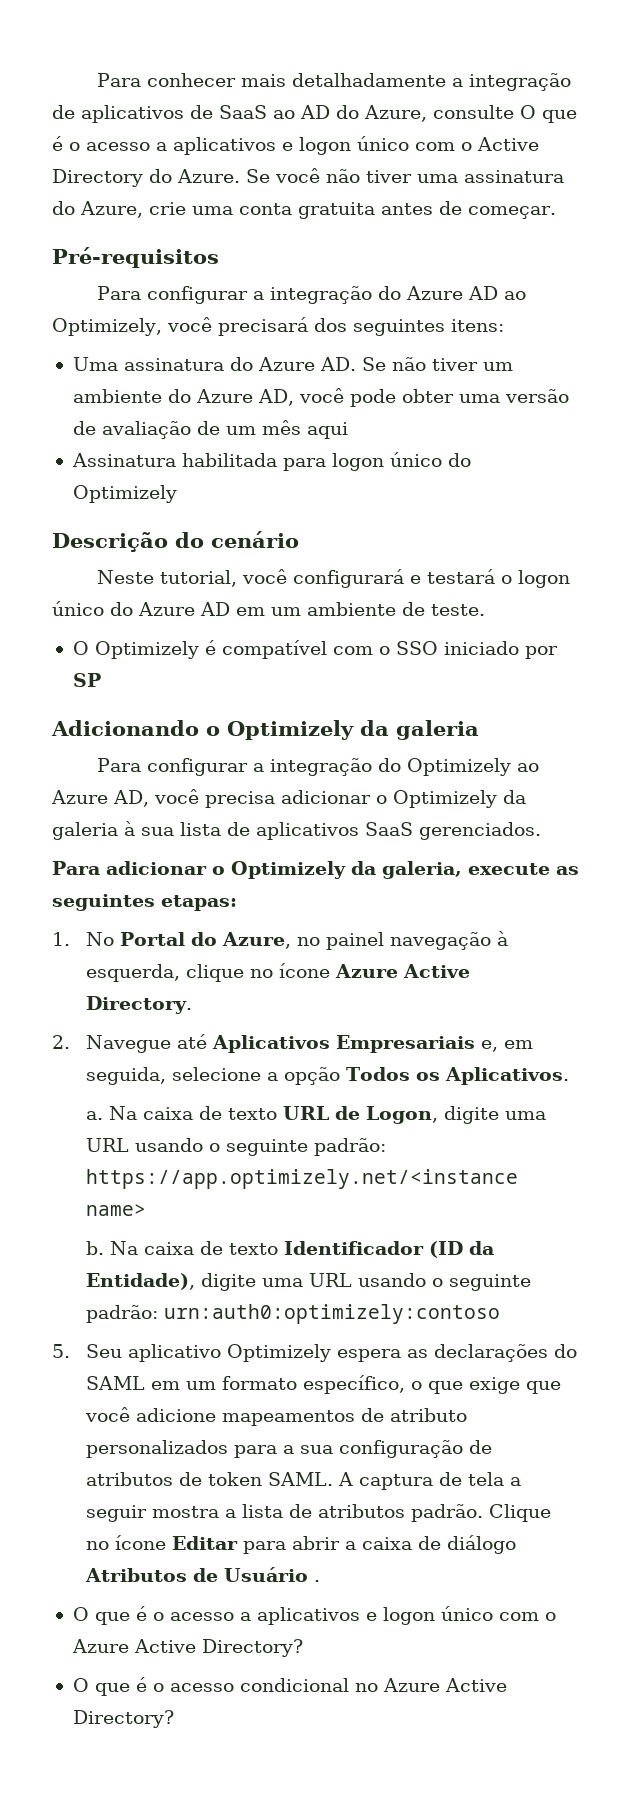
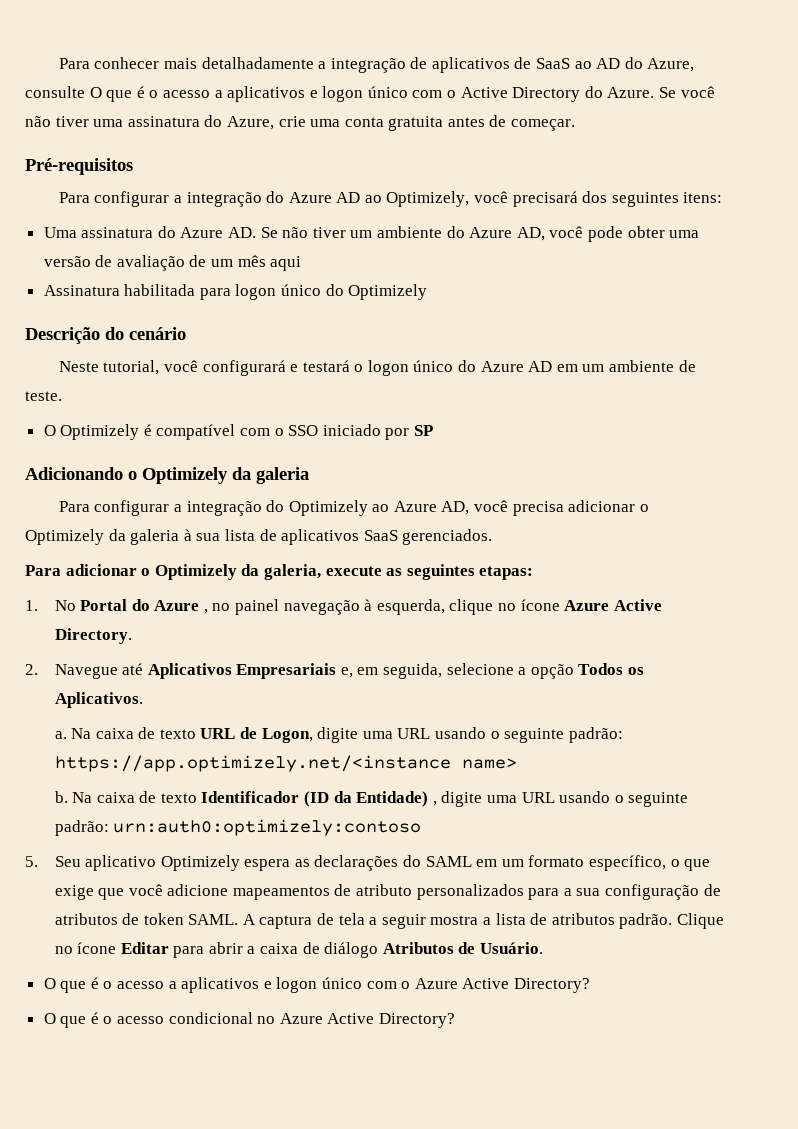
- 1. No Portal do Azure, no painel navegação à esquerda, clique no ícone Azure Active Directory.
+ 1. No Portal do Azure , no painel navegação à esquerda, clique no ícone Azure Active Directory.
- Na caixa de texto Identificador (ID da Entidade), digite uma URL usando o seguinte padrão: urn:auth0:optimizely:contoso
+ Na caixa de texto Identificador (ID da Entidade) , digite uma URL usando o seguinte padrão: urn:auth0:optimizely:contoso
- Clique no ícone Editar para abrir a caixa de diálogo Atributos de Usuário .
+ Clique no ícone Editar para abrir a caixa de diálogo Atributos de Usuário.

